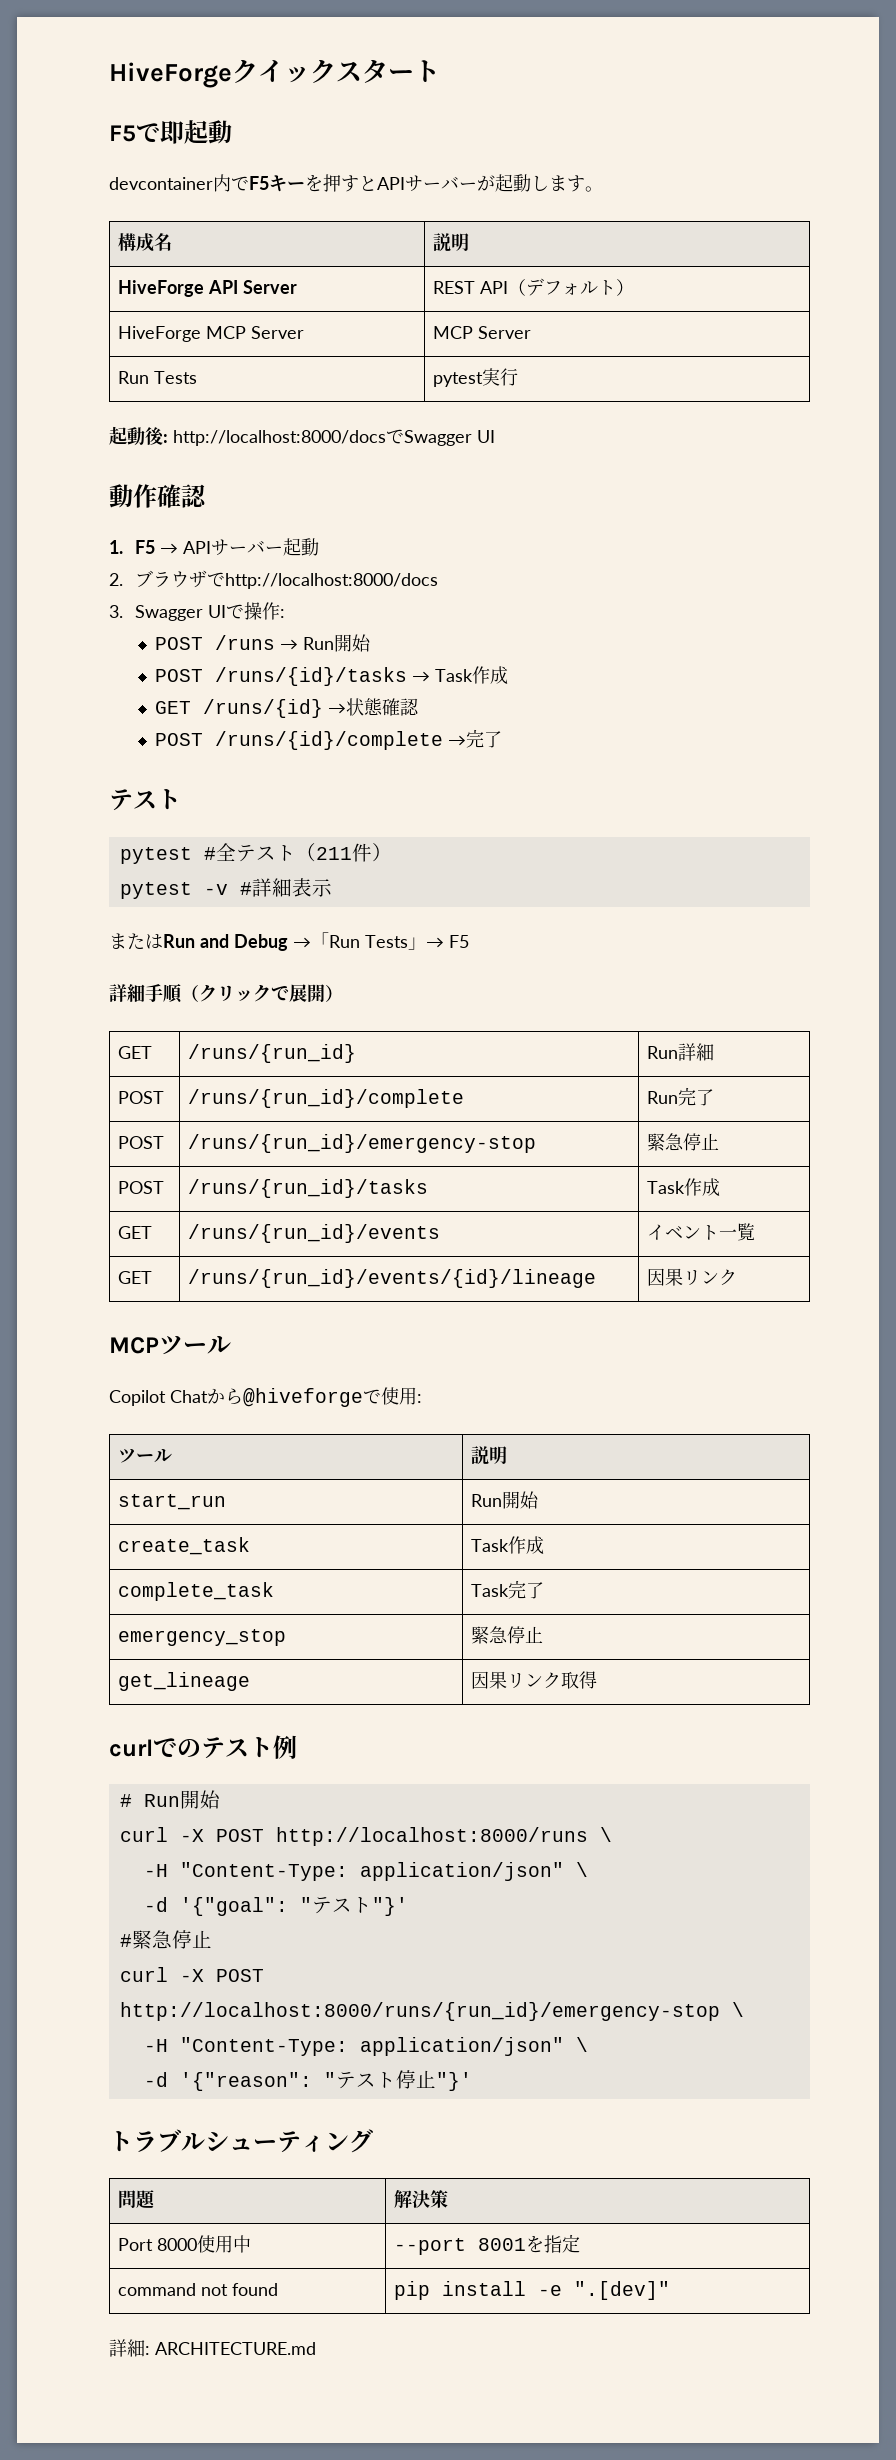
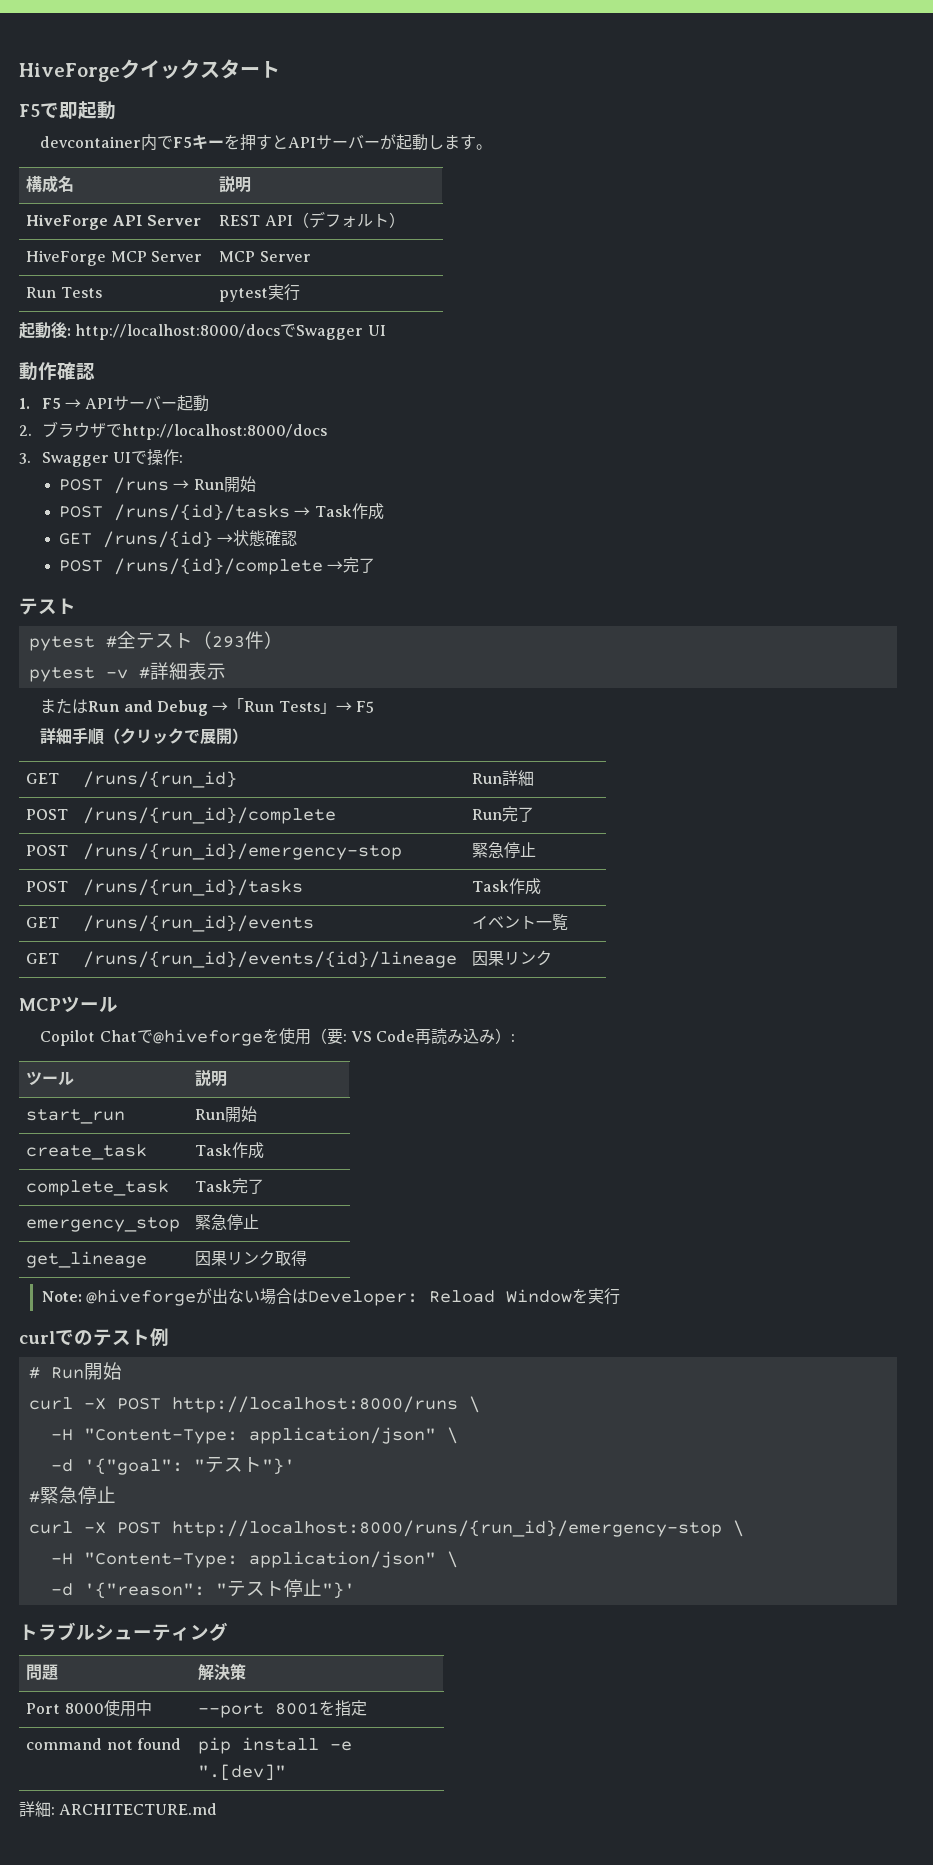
- pytest #全テスト（211件）
+ pytest #全テスト（293件）
- Copilot Chatから@hiveforgeで使用:
+ Copilot Chatで@hiveforgeを使用（要: VS Code再読み込み）:
+ Note: @hiveforgeが出ない場合はDeveloper: Reload Windowを実行

